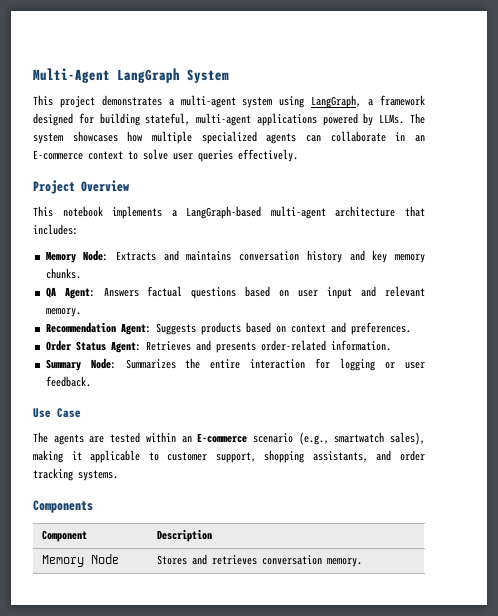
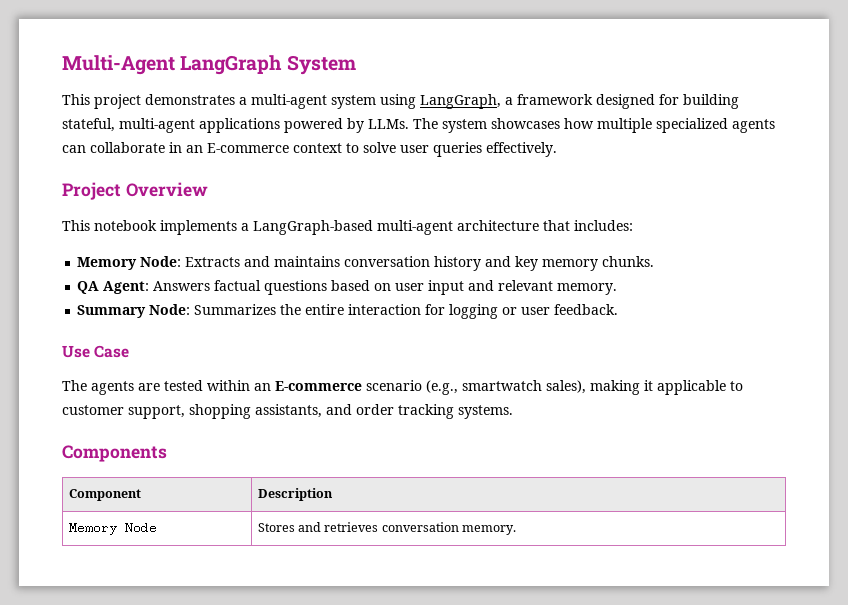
- Recommendation Agent: Suggests products based on context and preferences.
- Order Status Agent: Retrieves and presents order-related information.

